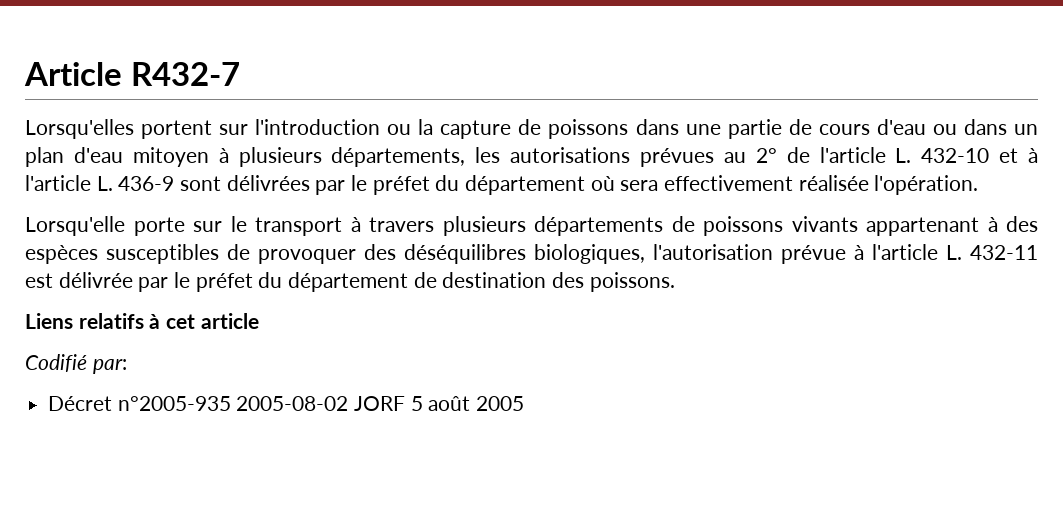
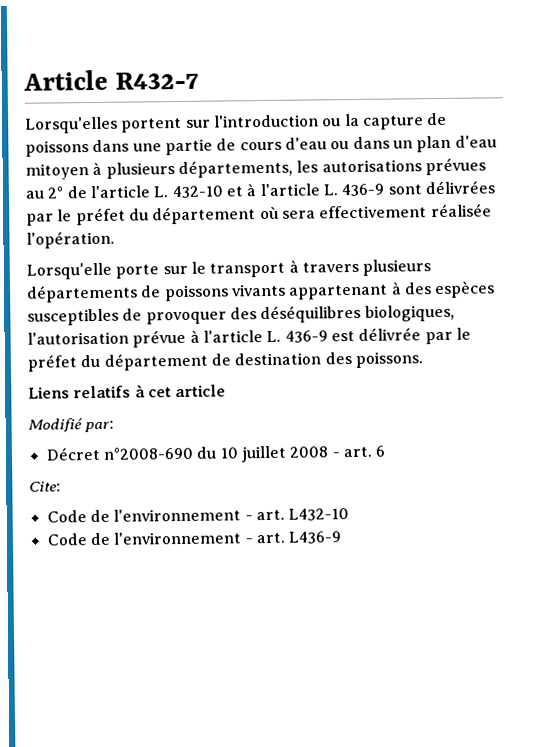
- Lorsqu'elle porte sur le transport à travers plusieurs départements de poissons vivants appartenant à des espèces susceptibles de provoquer des déséquilibres biologiques, l'autorisation prévue à l'article L. 432-11 est délivrée par le préfet du département de destination des poissons.
+ Lorsqu'elle porte sur le transport à travers plusieurs départements de poissons vivants appartenant à des espèces susceptibles de provoquer des déséquilibres biologiques, l'autorisation prévue à l'article L. 436-9 est délivrée par le préfet du département de destination des poissons.
- Codifié par:
+ Modifié par:
- Décret n°2005-935 2005-08-02 JORF 5 août 2005
+ Décret n°2008-690 du 10 juillet 2008 - art. 6
+ Cite:
+ Code de l'environnement - art. L432-10
+ Code de l'environnement - art. L436-9

